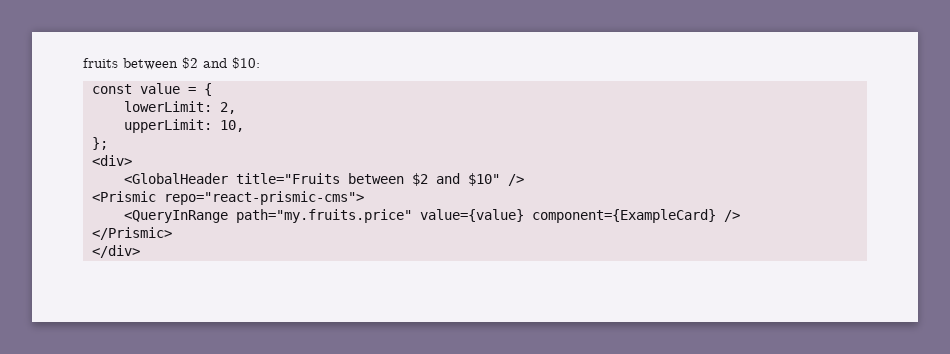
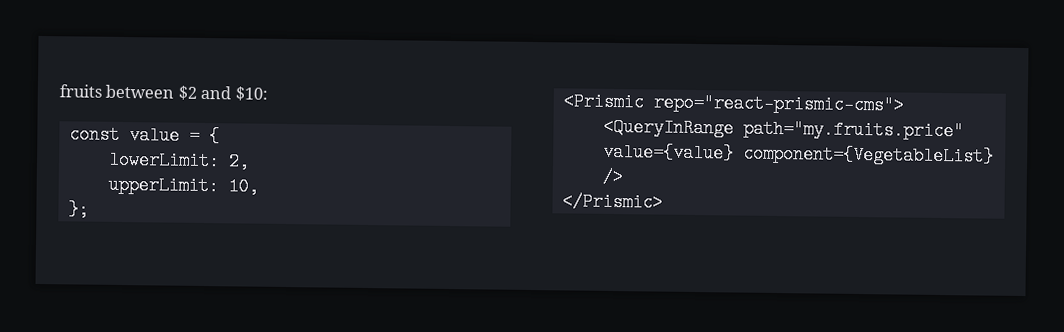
- <div>
- <GlobalHeader title="Fruits between $2 and $10" />
- <QueryInRange path="my.fruits.price" value={value} component={ExampleCard} />
+ <QueryInRange path="my.fruits.price" value={value} component={VegetableList} />
- </div>

